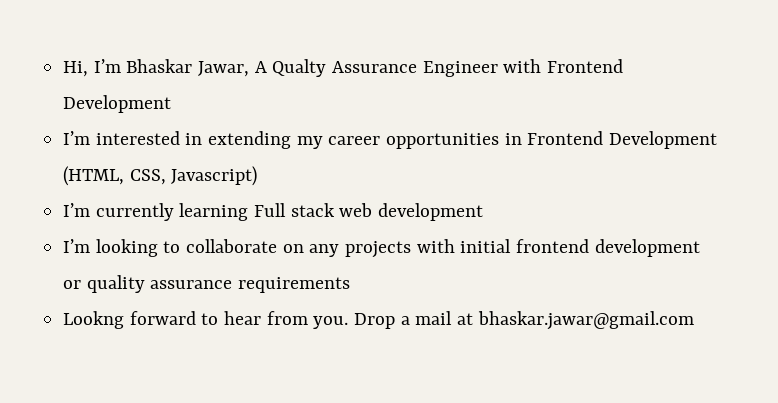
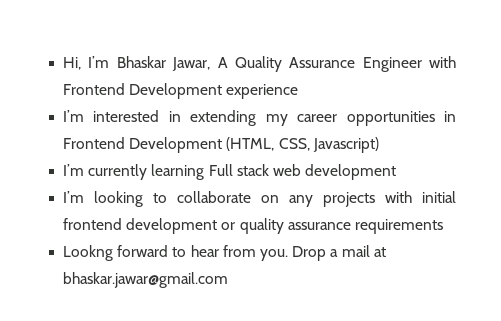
- Hi, I’m Bhaskar Jawar, A Qualty Assurance Engineer with Frontend Development
+ Hi, I’m Bhaskar Jawar, A Quality Assurance Engineer with Frontend Development experience

